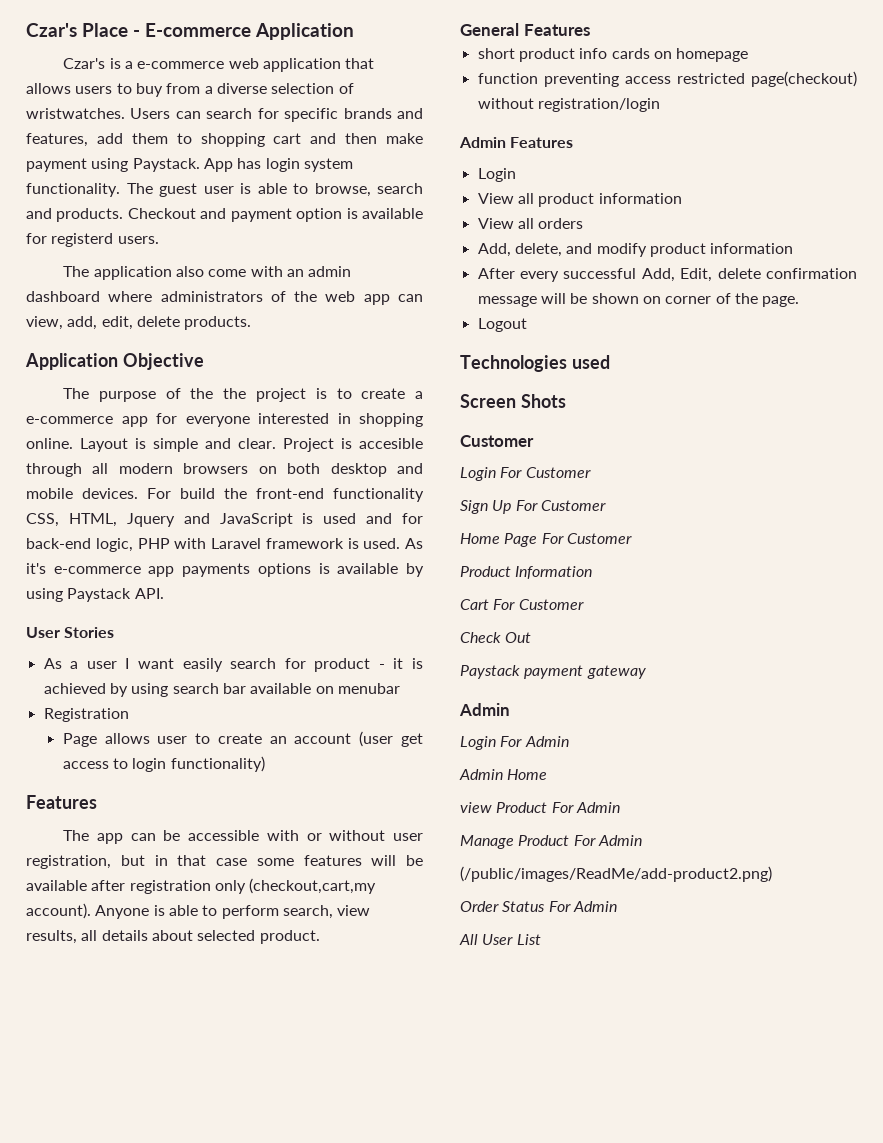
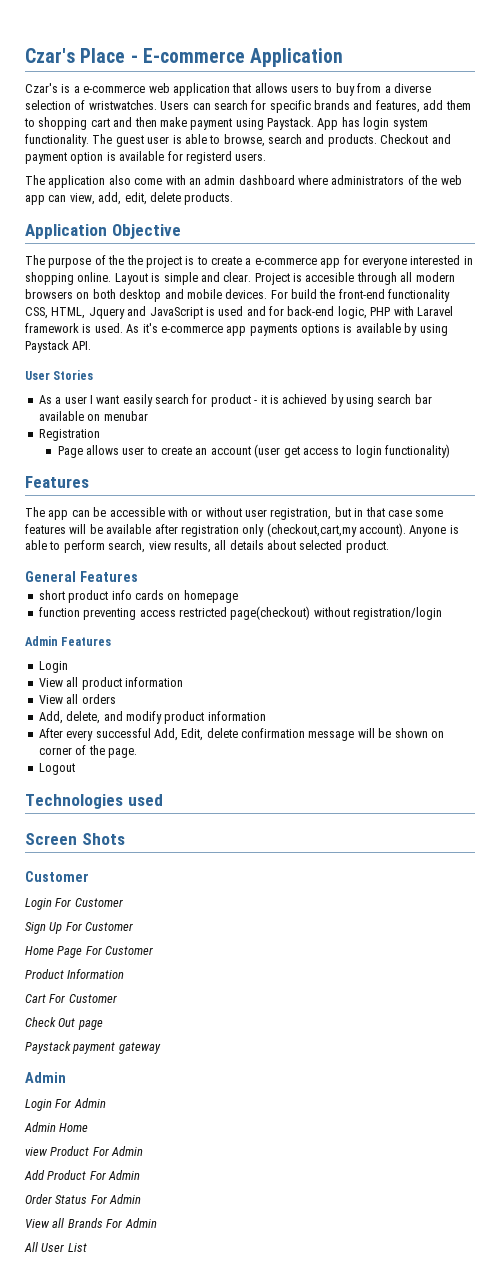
- Check Out
+ Check Out page
- Manage Product For Admin
- (/public/images/ReadMe/add-product2.png)
+ Add Product For Admin
+ View all Brands For Admin

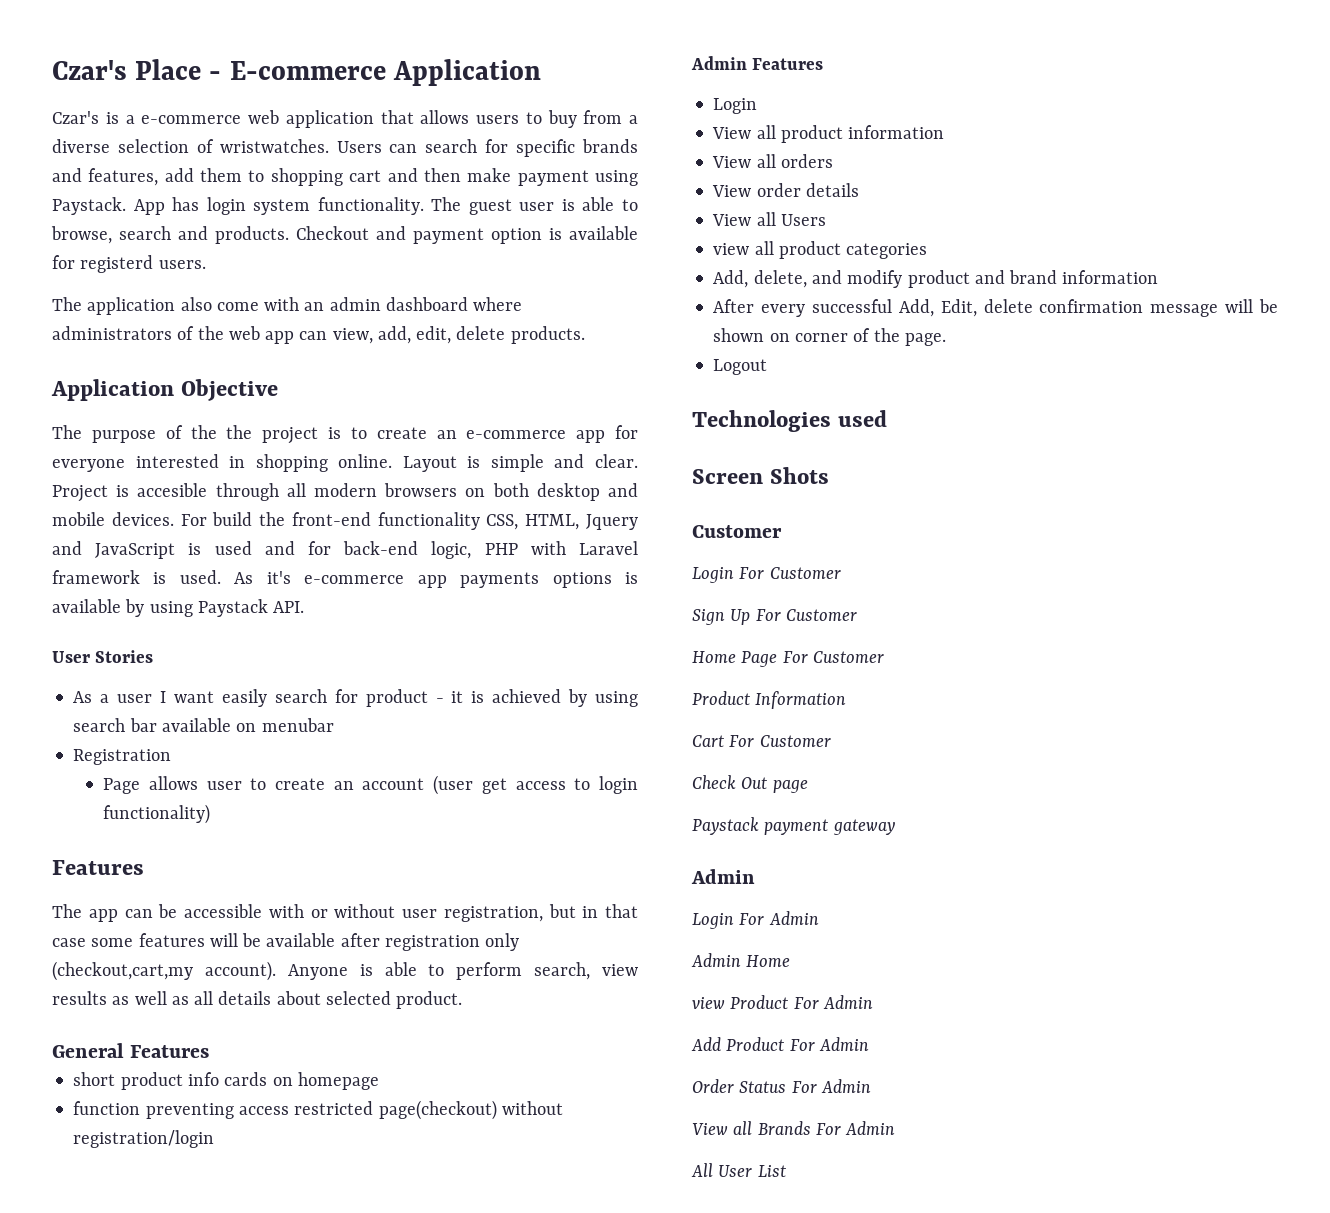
- The purpose of the the project is to create a e-commerce app for everyone interested in shopping online.
+ The purpose of the the project is to create an e-commerce app for everyone interested in shopping online.
- Anyone is able to perform search, view results, all details about selected product.
+ Anyone is able to perform search, view results as well as all details about selected product.
+ View order details
+ View all Users
+ view all product categories
- Add, delete, and modify product information
+ Add, delete, and modify product and brand information

